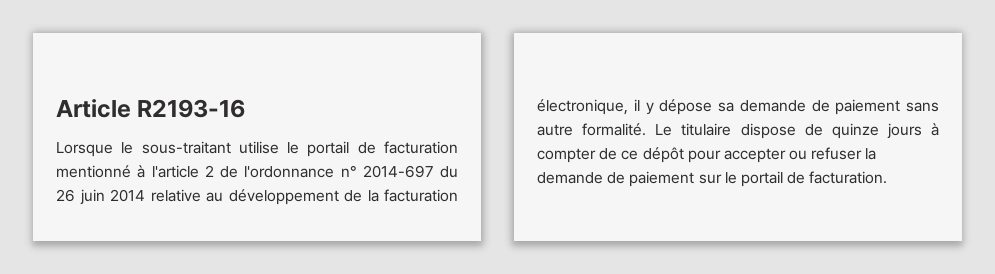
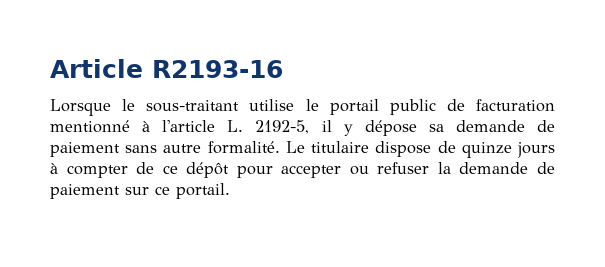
- Lorsque le sous-traitant utilise le portail de facturation mentionné à l'article 2 de l'ordonnance n° 2014-697 du 26 juin 2014 relative au développement de la facturation électronique, il y dépose sa demande de paiement sans autre formalité.
+ Lorsque le sous-traitant utilise le portail public de facturation mentionné à l'article L. 2192-5, il y dépose sa demande de paiement sans autre formalité.
- Le titulaire dispose de quinze jours à compter de ce dépôt pour accepter ou refuser la demande de paiement sur le portail de facturation.
+ Le titulaire dispose de quinze jours à compter de ce dépôt pour accepter ou refuser la demande de paiement sur ce portail.

